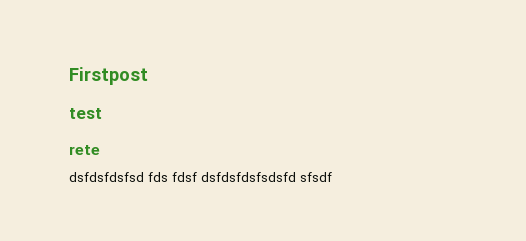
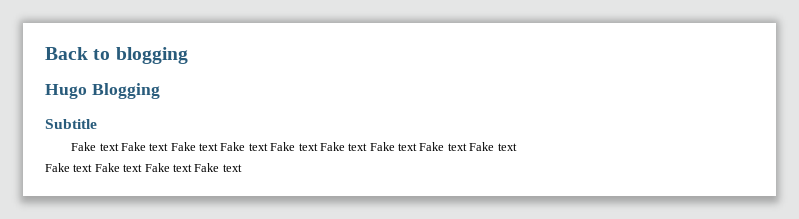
- Firstpost
- test
- rete
- dsfdsfdsfsd fds fdsf dsfdsfdsfsdsfd sfsdf
+ Back to blogging
+ Hugo Blogging
+ Subtitle
+ Fake text Fake text Fake text Fake text Fake text Fake text Fake text Fake text Fake text
+ Fake text Fake text Fake text Fake text

